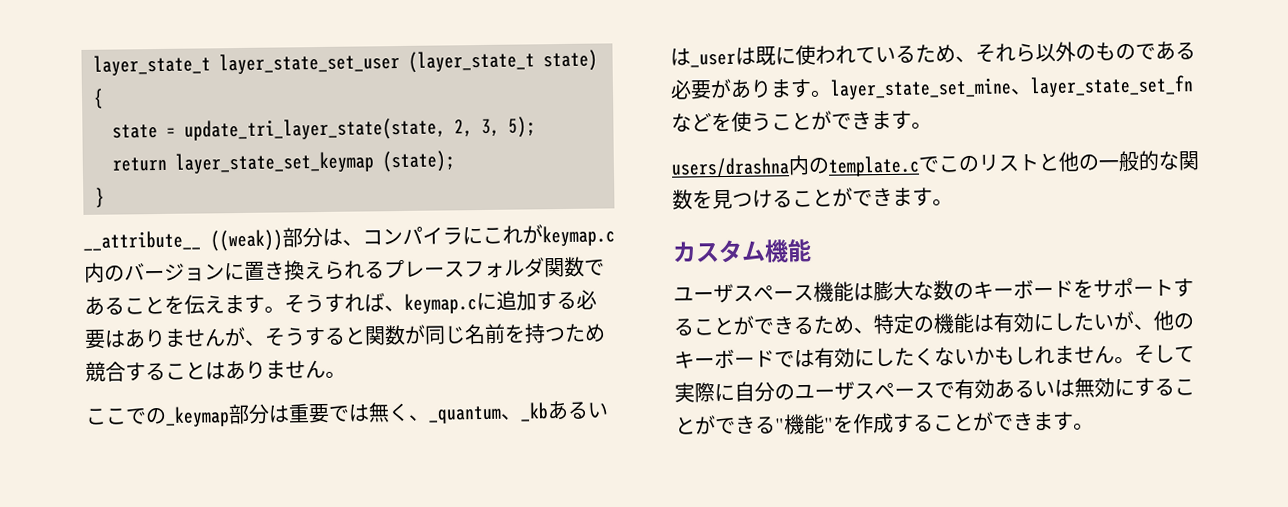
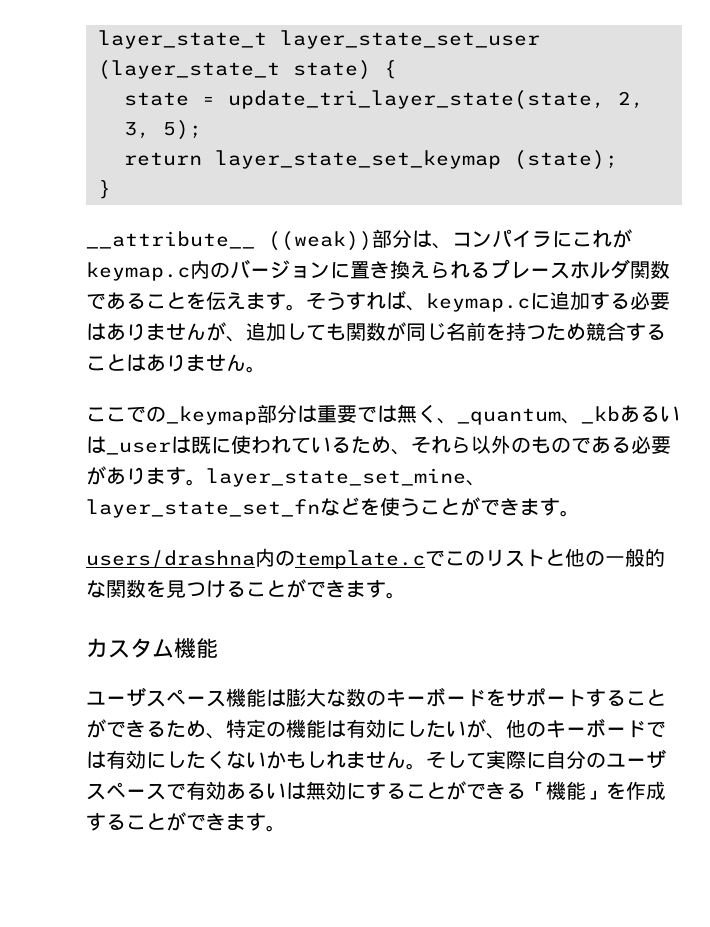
- __attribute__ ((weak))部分は、コンパイラにこれがkeymap.c内のバージョンに置き換えられるプレースフォルダ関数であることを伝えます。
+ __attribute__ ((weak))部分は、コンパイラにこれがkeymap.c内のバージョンに置き換えられるプレースホルダ関数であることを伝えます。
- そうすれば、keymap.cに追加する必要はありませんが、そうすると関数が同じ名前を持つため競合することはありません。
+ そうすれば、keymap.cに追加する必要はありませんが、追加しても関数が同じ名前を持つため競合することはありません。
- そして実際に自分のユーザスペースで有効あるいは無効にすることができる"機能"を作成することができます。
+ そして実際に自分のユーザスペースで有効あるいは無効にすることができる「機能」を作成することができます。

